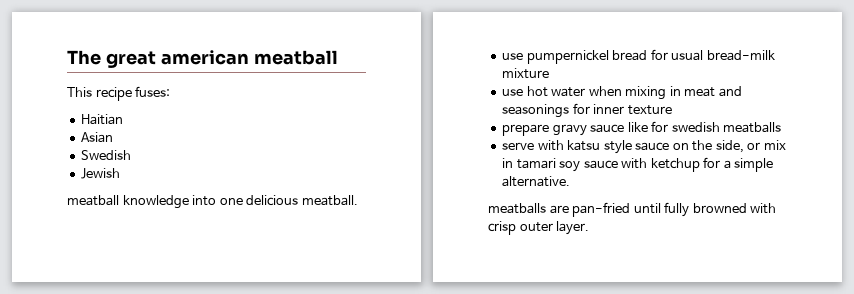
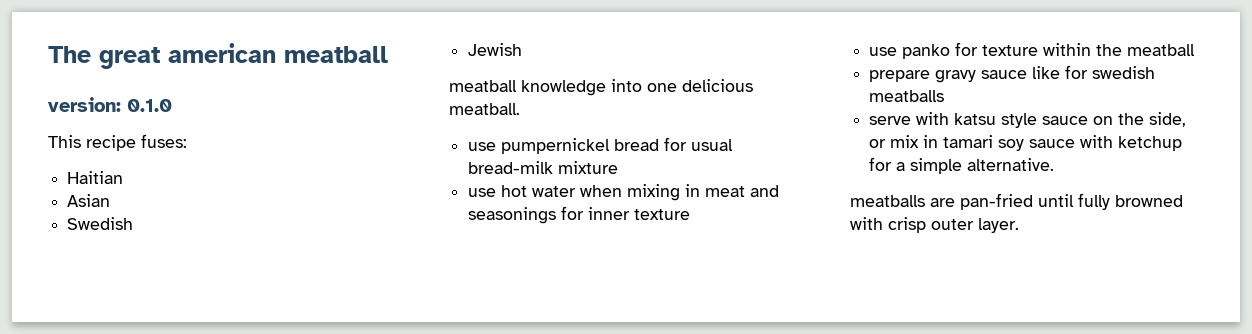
+ version: 0.1.0
+ use panko for texture within the meatball

